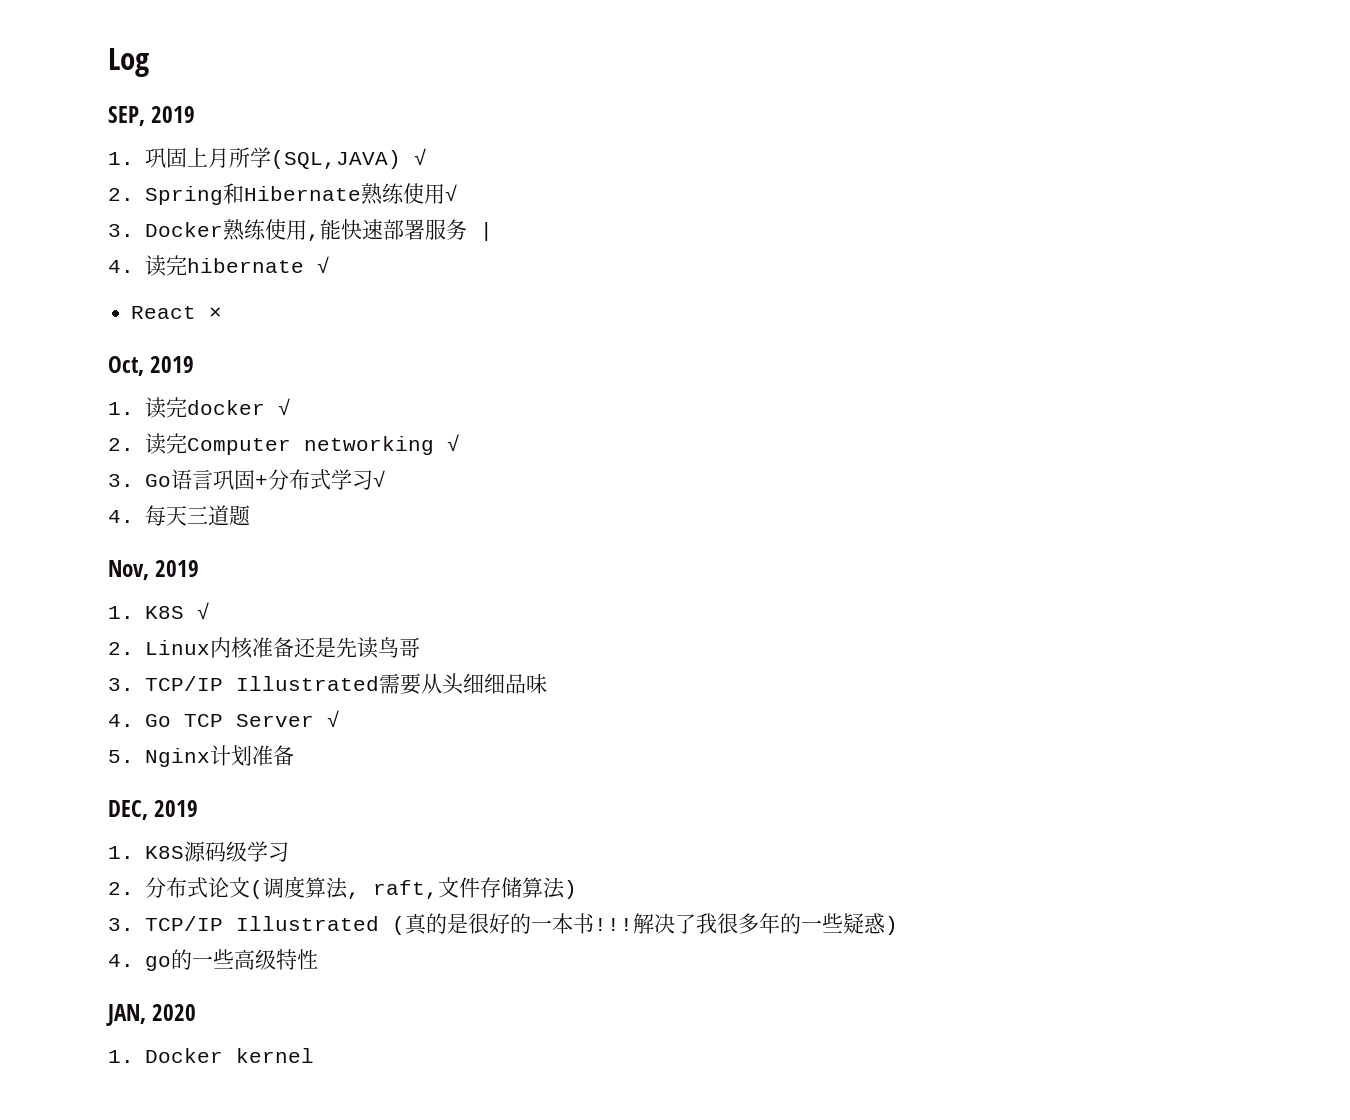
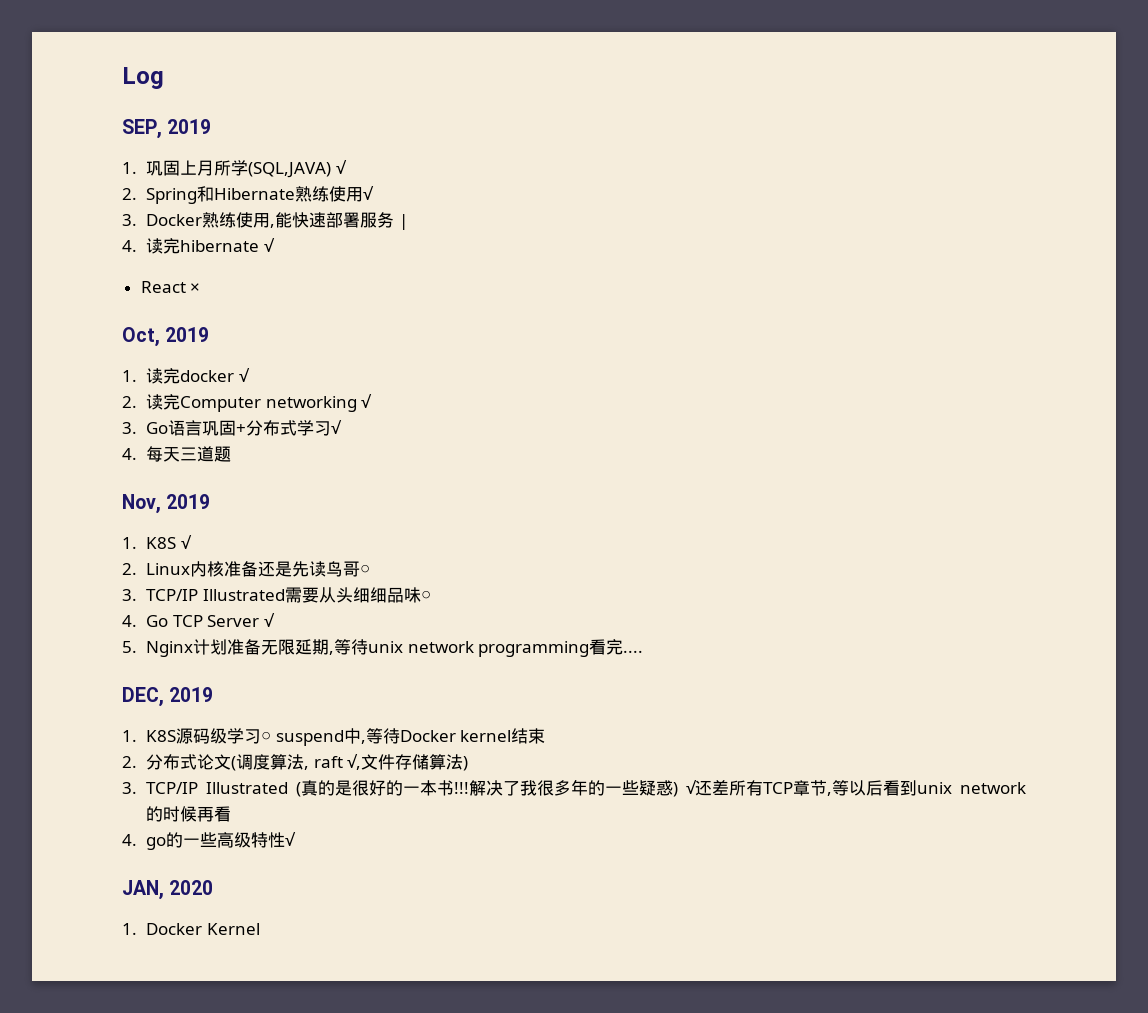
- 2. Linux内核准备还是先读鸟哥
+ 2. Linux内核准备还是先读鸟哥○
- 3. TCP/IP Illustrated需要从头细细品味
+ 3. TCP/IP Illustrated需要从头细细品味○
- 5. Nginx计划准备
+ 5. Nginx计划准备无限延期,等待unix network programming看完....
- 1. K8S源码级学习
+ 1. K8S源码级学习○ suspend中,等待Docker kernel结束
- 2.分布式论文(调度算法, raft,文件存储算法)
+ 2.分布式论文(调度算法, raft √,文件存储算法)
- 解决了我很多年的一些疑惑)
+ 解决了我很多年的一些疑惑) √还差所有TCP章节,等以后看到unix network的时候再看
- 4. go的一些高级特性
+ 4. go的一些高级特性√
- 1. Docker kernel
+ 1. Docker Kernel

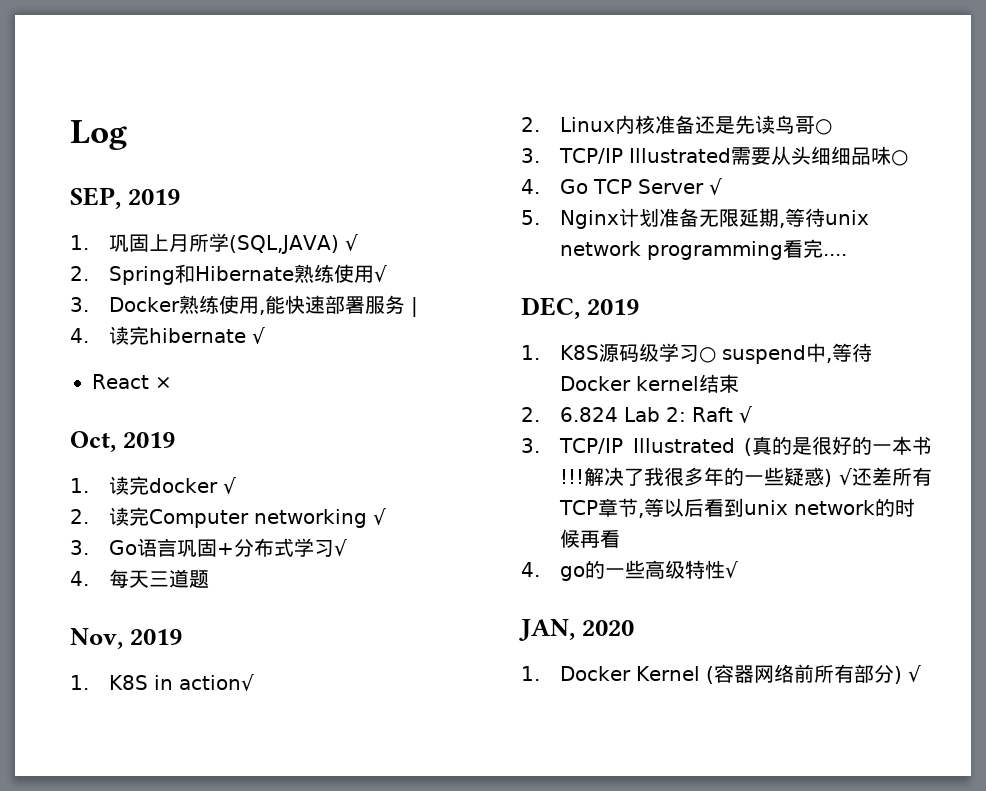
- 1. K8S √
+ 1. K8S in action√
- 2.分布式论文(调度算法, raft √,文件存储算法)
+ 2. 6.824 Lab 2: Raft √
- 1. Docker Kernel
+ 1. Docker Kernel (容器网络前所有部分) √

